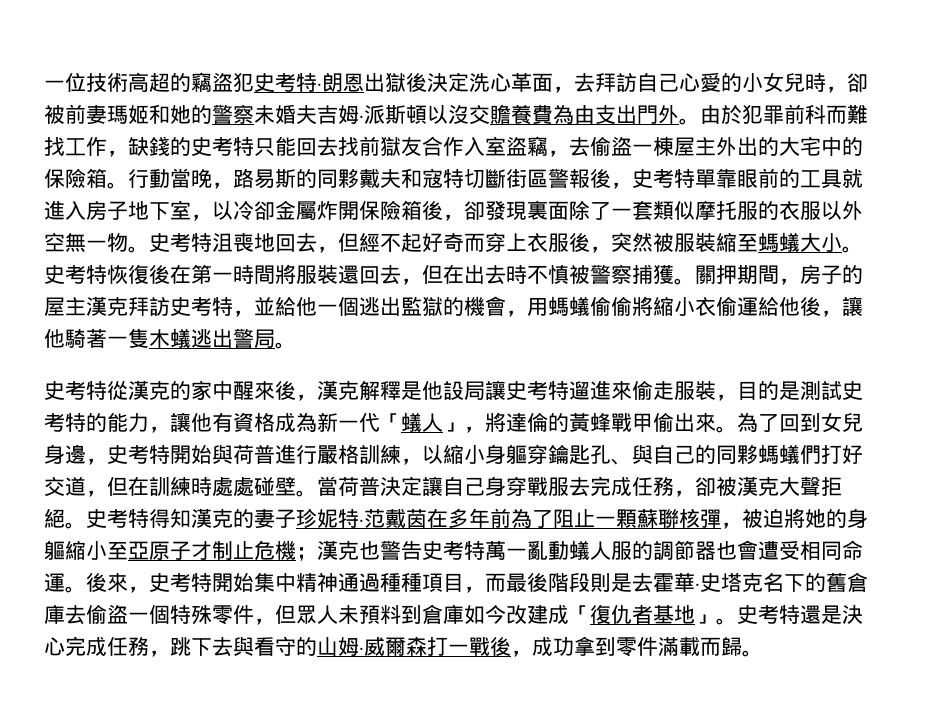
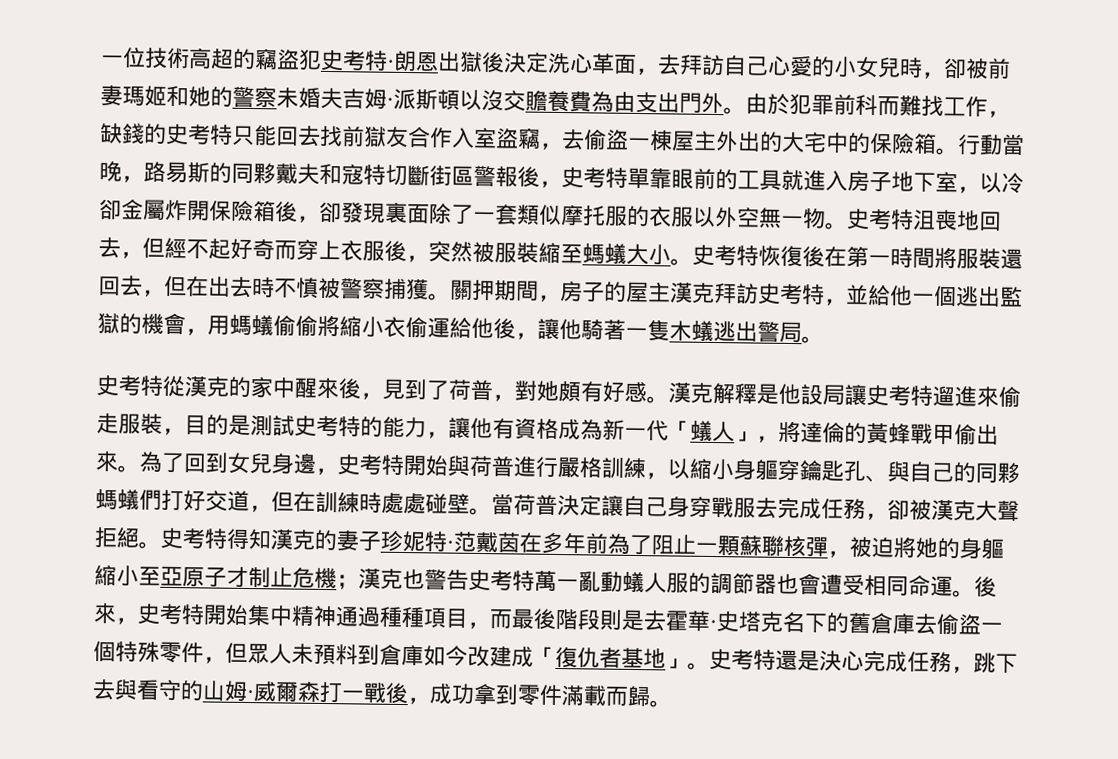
- 史考特從漢克的家中醒來後，漢克解釋是他設局讓史考特遛進來偷走服裝，目的是測試史考特的能力，讓他有資格成為新一代「蟻人」，將達倫的黃蜂戰甲偷出來。
+ 史考特從漢克的家中醒來後，見到了荷普，對她頗有好感。漢克解釋是他設局讓史考特遛進來偷走服裝，目的是測試史考特的能力，讓他有資格成為新一代「蟻人」，將達倫的黃蜂戰甲偷出來。

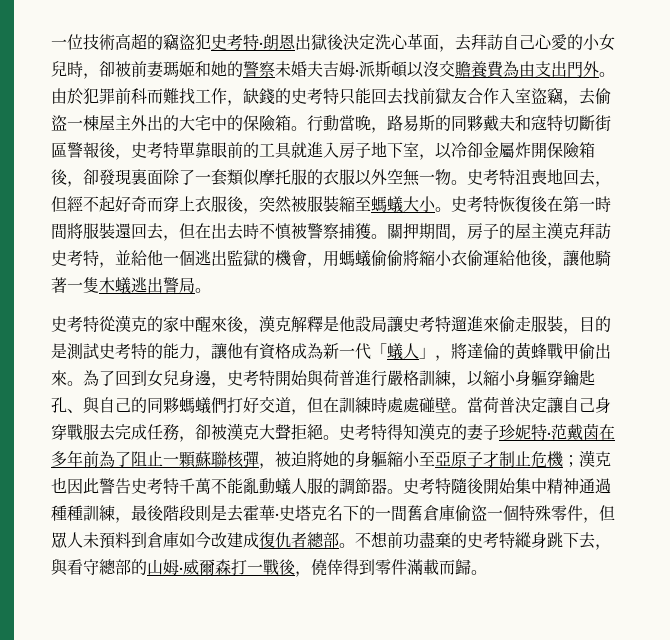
- 史考特從漢克的家中醒來後，見到了荷普，對她頗有好感。漢克解釋是他設局讓史考特遛進來偷走服裝，目的是測試史考特的能力，讓他有資格成為新一代「蟻人」，將達倫的黃蜂戰甲偷出來。
+ 史考特從漢克的家中醒來後，漢克解釋是他設局讓史考特遛進來偷走服裝，目的是測試史考特的能力，讓他有資格成為新一代「蟻人」，將達倫的黃蜂戰甲偷出來。
- 漢克也警告史考特萬一亂動蟻人服的調節器也會遭受相同命運。後來，史考特開始集中精神通過種種項目，而最後階段則是去霍華·史塔克名下的舊倉庫去偷盜一個特殊零件，但眾人未預料到倉庫如今改建成「復仇者基地」。史考特還是決心完成任務，跳下去與看守的山姆·威爾森打一戰後，成功拿到零件滿載而歸。
+ 漢克也因此警告史考特千萬不能亂動蟻人服的調節器。史考特隨後開始集中精神通過種種訓練，最後階段則是去霍華·史塔克名下的一間舊倉庫偷盜一個特殊零件，但眾人未預料到倉庫如今改建成復仇者總部。不想前功盡棄的史考特縱身跳下去，與看守總部的山姆·威爾森打一戰後，僥倖得到零件滿載而歸。

